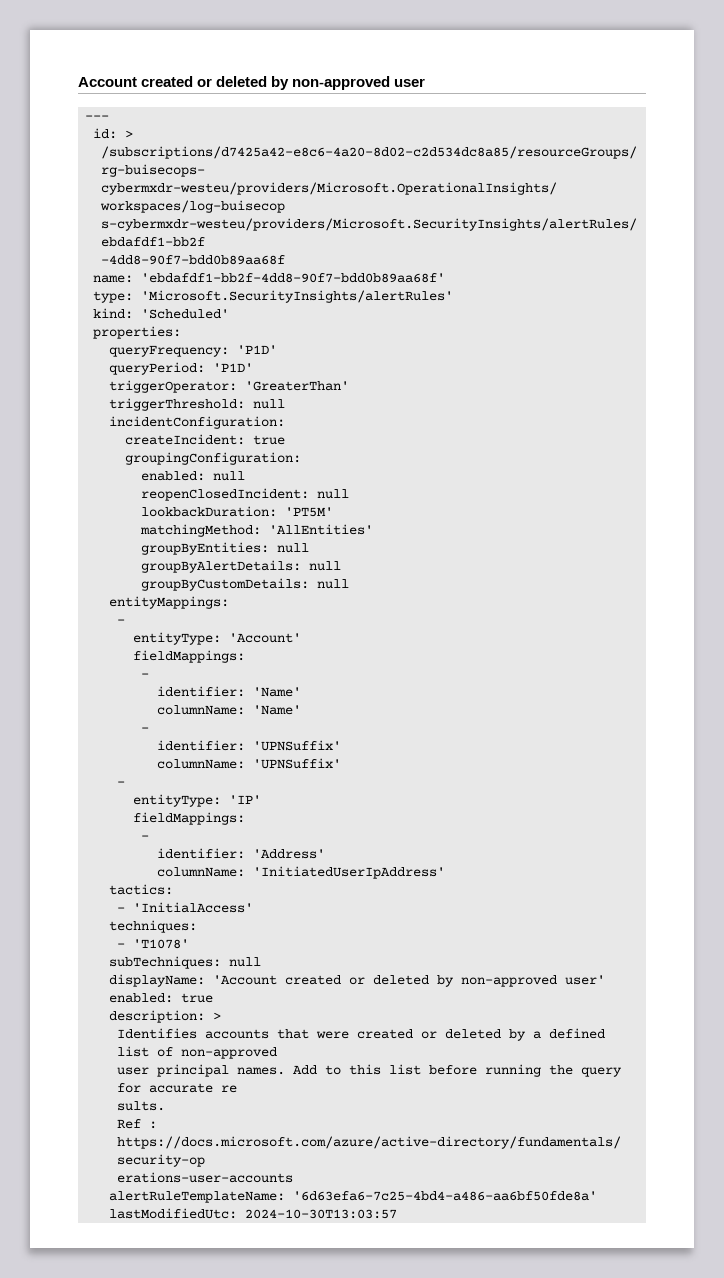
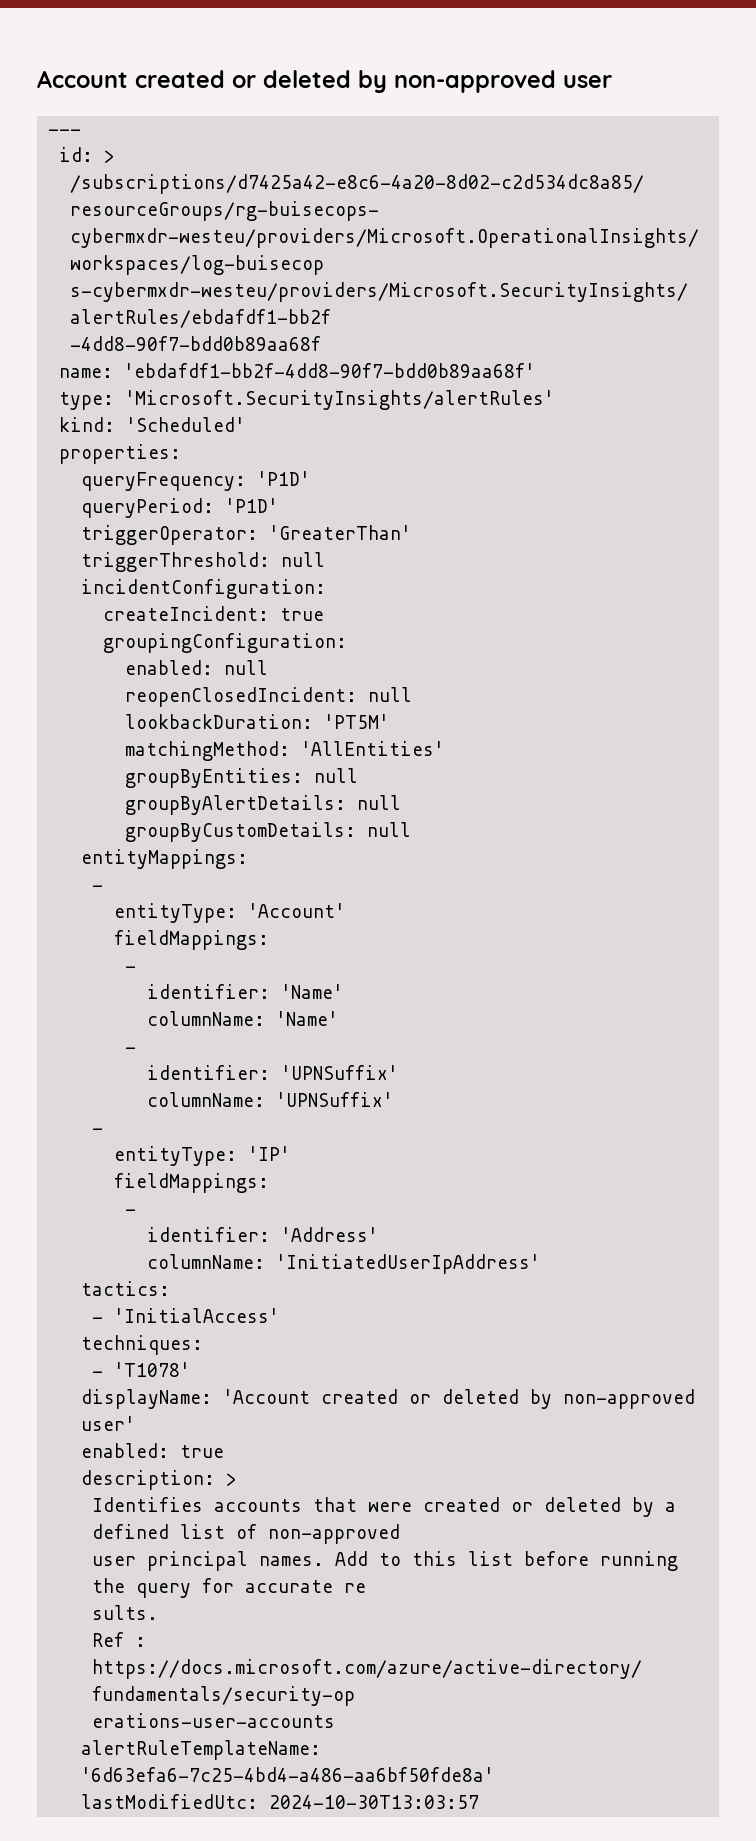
- subTechniques: null

